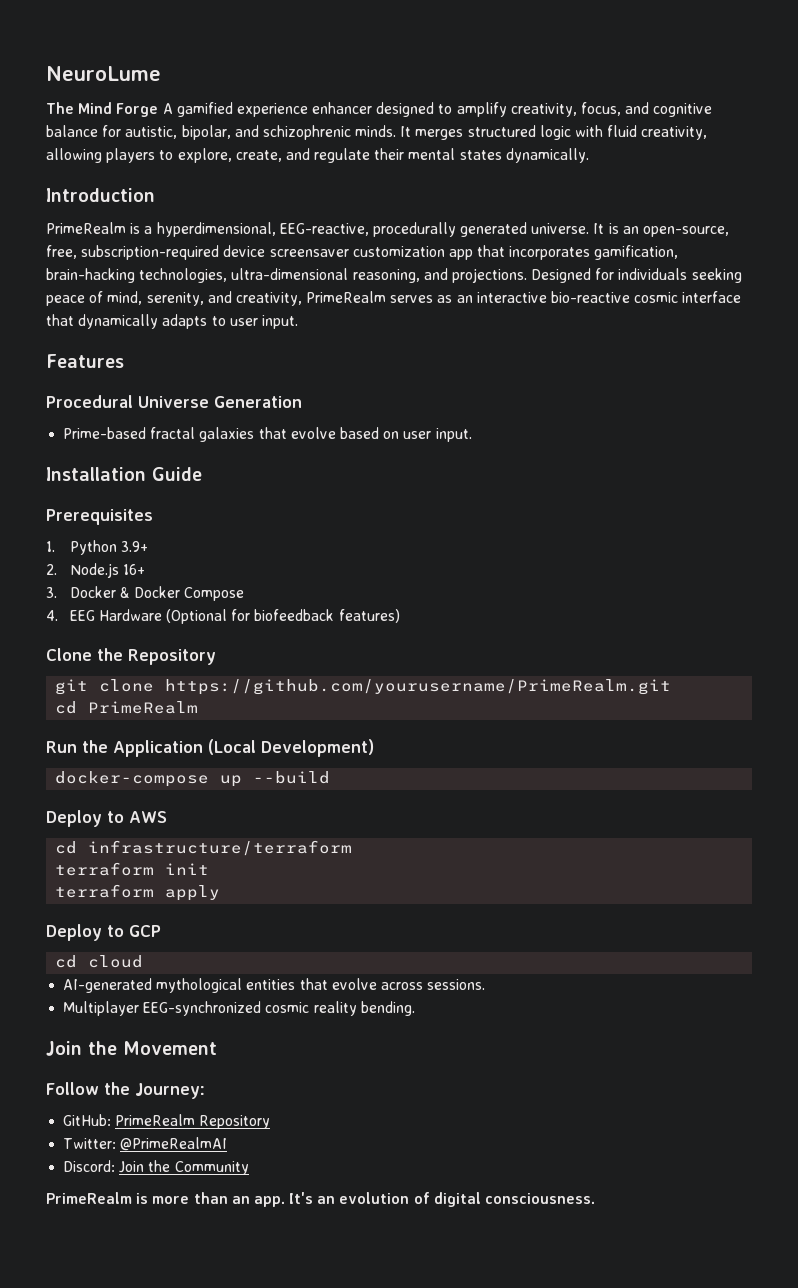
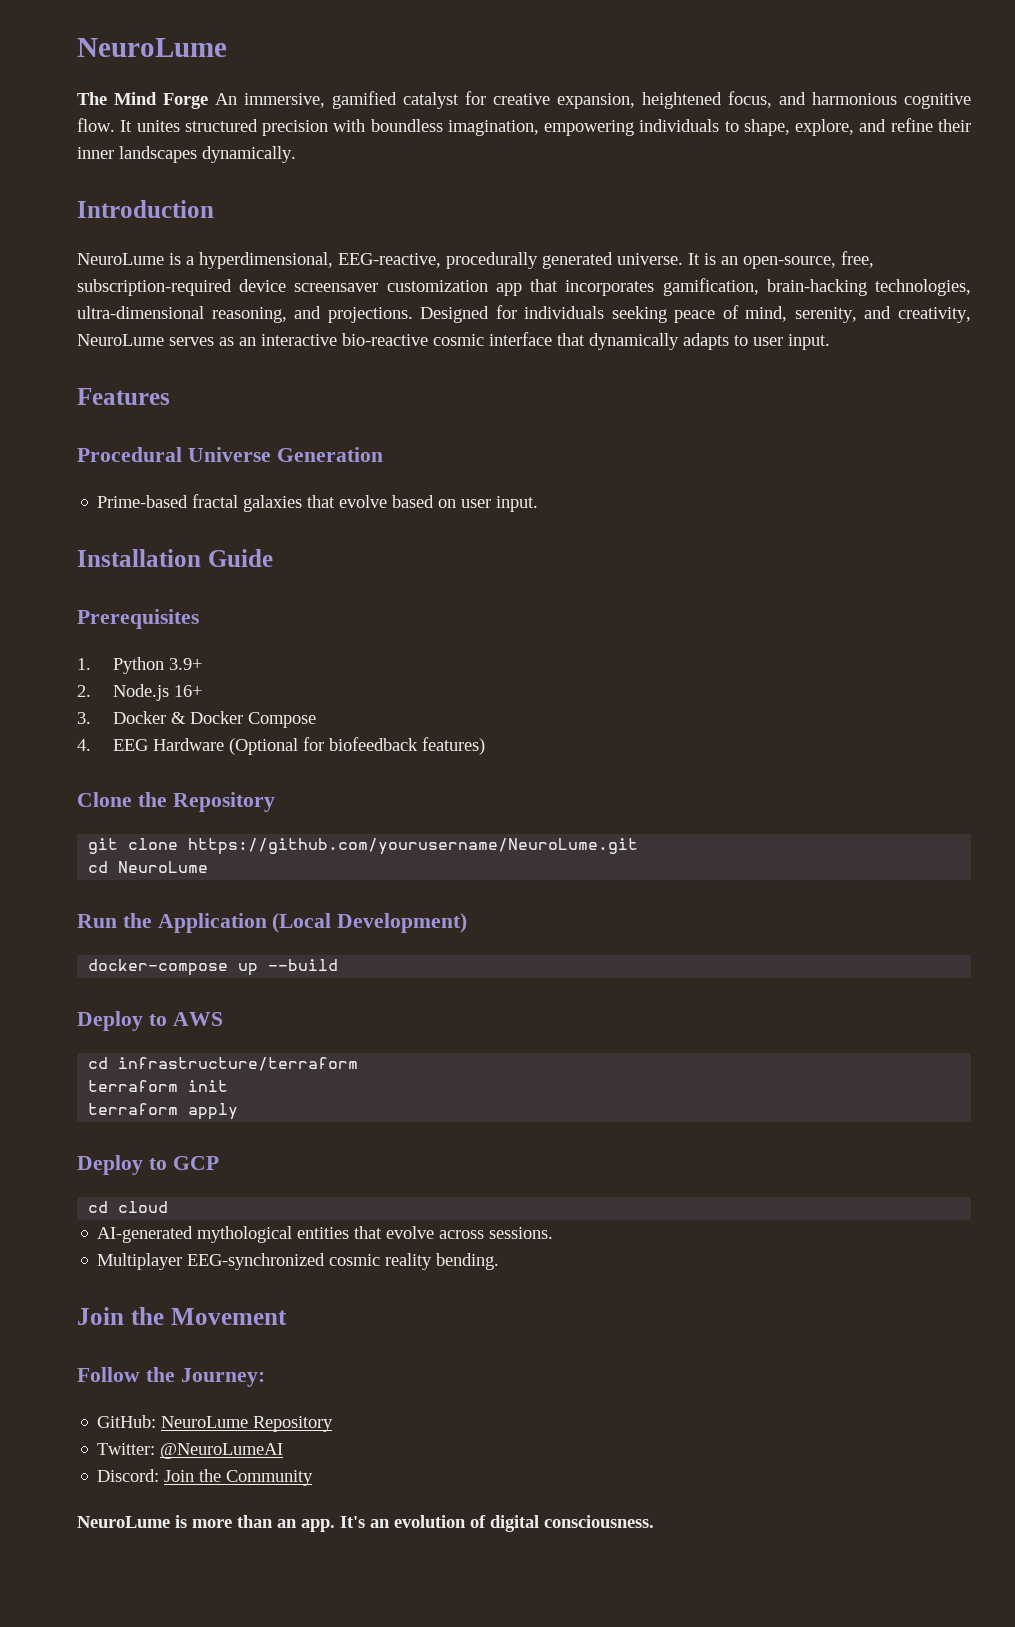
- The Mind Forge A gamified experience enhancer designed to amplify creativity, focus, and cognitive balance for autistic, bipolar, and schizophrenic minds. It merges structured logic with fluid creativity, allowing players to explore, create, and regulate their mental states dynamically.
+ The Mind Forge An immersive, gamified catalyst for creative expansion, heightened focus, and harmonious cognitive flow. It unites structured precision with boundless imagination, empowering individuals to shape, explore, and refine their inner landscapes dynamically.
- PrimeRealm is a hyperdimensional, EEG-reactive, procedurally generated universe.
+ NeuroLume is a hyperdimensional, EEG-reactive, procedurally generated universe.
- Designed for individuals seeking peace of mind, serenity, and creativity, PrimeRealm serves as an interactive bio-reactive cosmic interface that dynamically adapts to user input.
+ Designed for individuals seeking peace of mind, serenity, and creativity, NeuroLume serves as an interactive bio-reactive cosmic interface that dynamically adapts to user input.
- git clone https://github.com/yourusername/PrimeRealm.git
- cd PrimeRealm
+ git clone https://github.com/yourusername/NeuroLume.git
+ cd NeuroLume
- GitHub: PrimeRealm Repository
+ GitHub: NeuroLume Repository
- Twitter: @PrimeRealmAI
+ Twitter: @NeuroLumeAI
- PrimeRealm is more than an app.
+ NeuroLume is more than an app.

